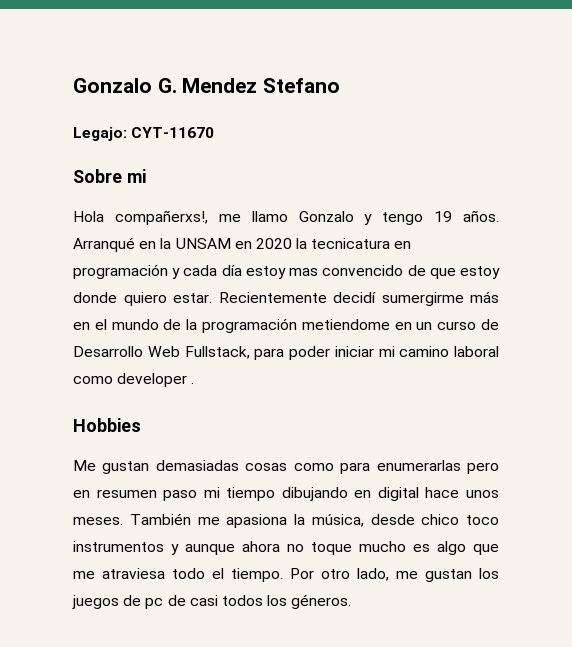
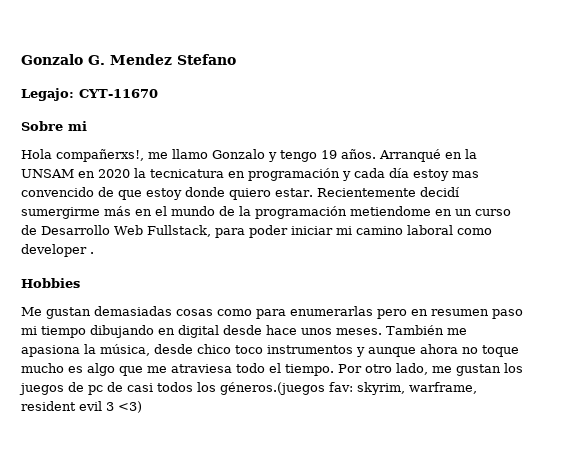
- Me gustan demasiadas cosas como para enumerarlas pero en resumen paso mi tiempo dibujando en digital hace unos meses.
+ Me gustan demasiadas cosas como para enumerarlas pero en resumen paso mi tiempo dibujando en digital desde hace unos meses.
- Por otro lado, me gustan los juegos de pc de casi todos los géneros.
+ Por otro lado, me gustan los juegos de pc de casi todos los géneros.(juegos fav: skyrim, warframe, resident evil 3 <3)

